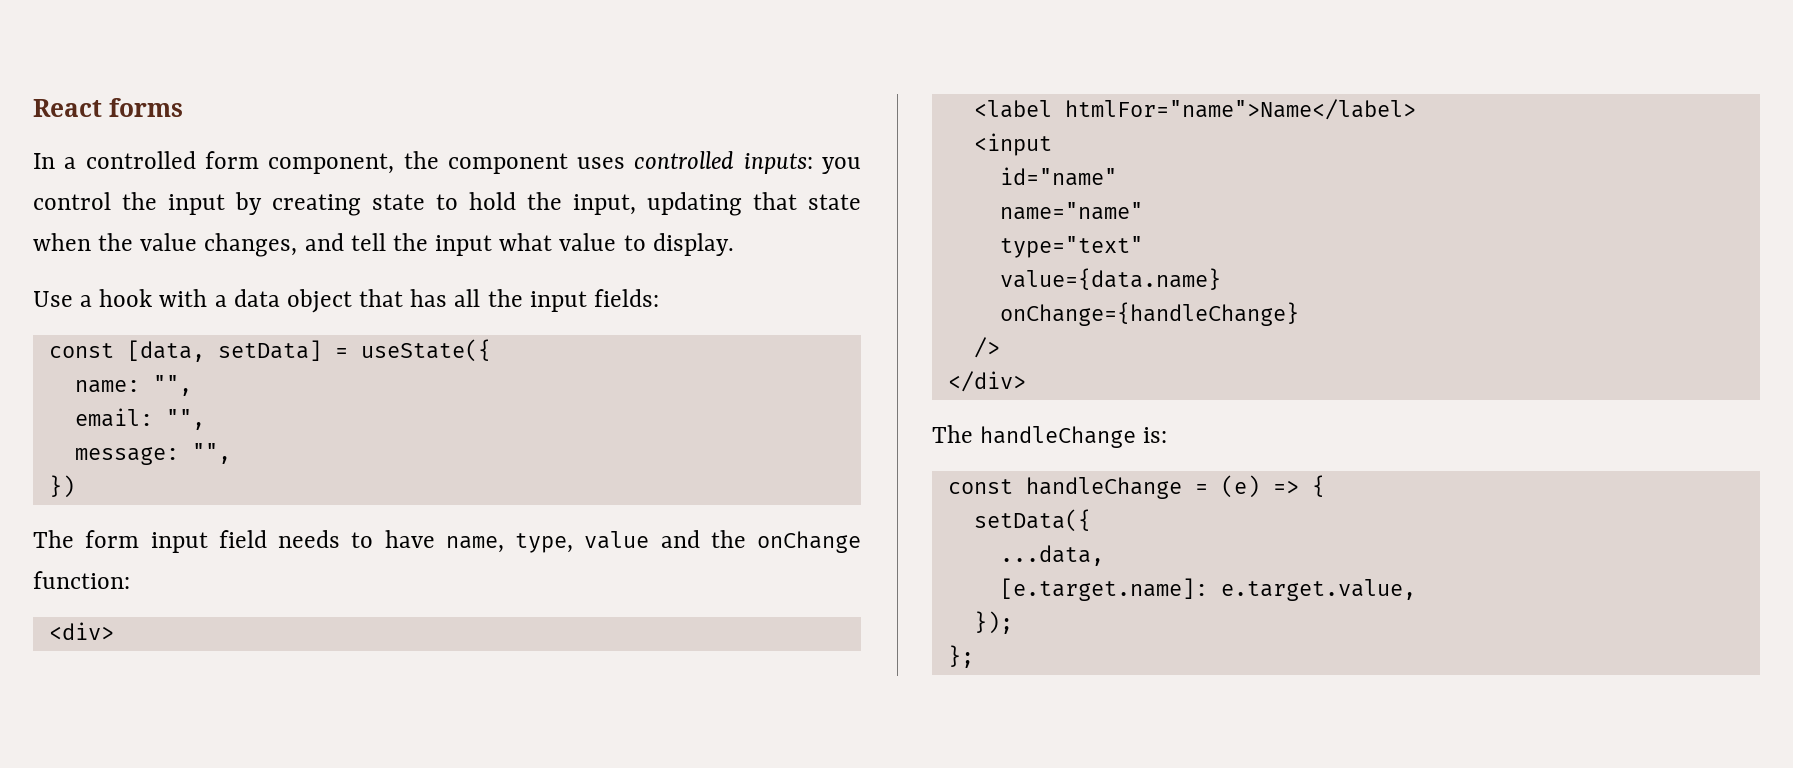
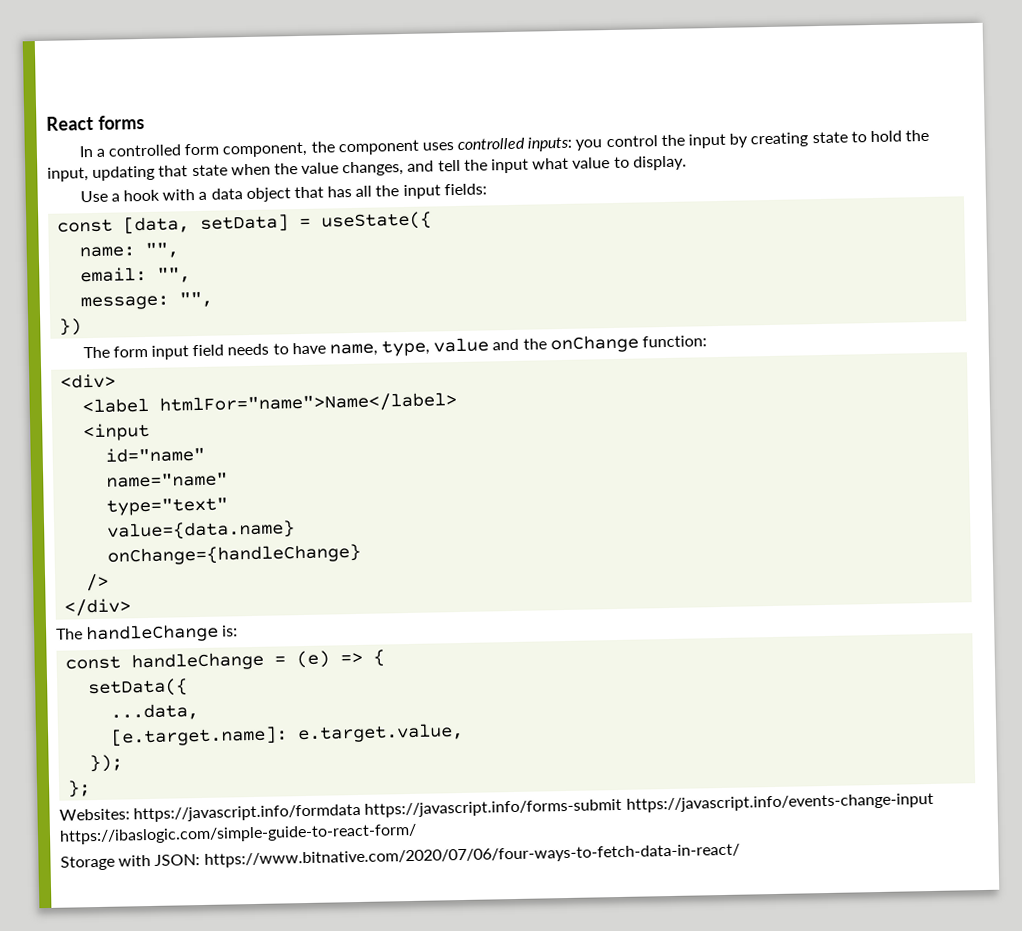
+ Websites: https://javascript.info/formdata https://javascript.info/forms-submit https://javascript.info/events-change-input https://ibaslogic.com/simple-guide-to-react-form/
+ Storage with JSON: https://www.bitnative.com/2020/07/06/four-ways-to-fetch-data-in-react/

